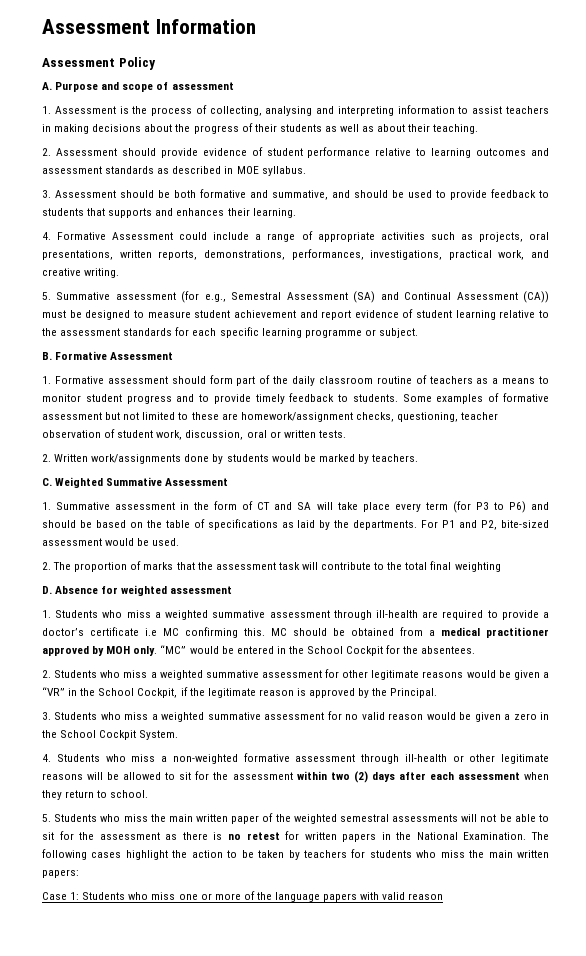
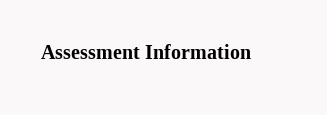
- Assessment Policy
- A. Purpose and scope of assessment
- 1. Assessment is the process of collecting, analysing and interpreting information to assist teachers in making decisions about the progress of their students as well as about their teaching.
- 2. Assessment should provide evidence of student performance relative to learning outcomes and assessment standards as described in MOE syllabus.
- 3. Assessment should be both formative and summative, and should be used to provide feedback to students that supports and enhances their learning.
- 4. Formative Assessment could include a range of appropriate activities such as projects, oral presentations, written reports, demonstrations, performances, investigations, practical work, and creative writing.
- 5. Summative assessment (for e.g., Semestral Assessment (SA) and Continual Assessment (CA)) must be designed to measure student achievement and report evidence of student learning relative to the assessment standards for each specific learning programme or subject.
- B. Formative Assessment
- 1. Formative assessment should form part of the daily classroom routine of teachers as a means to monitor student progress and to provide timely feedback to students. Some examples of formative assessment but not limited to these are homework/assignment checks, questioning, teacher observation of student work, discussion, oral or written tests.
- 2. Written work/assignments done by students would be marked by teachers.
- C. Weighted Summative Assessment
- 1. Summative assessment in the form of CT and SA will take place every term (for P3 to P6) and should be based on the table of specifications as laid by the departments. For P1 and P2, bite-sized assessment would be used.
- 2. The proportion of marks that the assessment task will contribute to the total final weighting
- D. Absence for weighted assessment
- 1. Students who miss a weighted summative assessment through ill-health are required to provide a doctor’s certificate i.e MC confirming this. MC should be obtained from a medical practitioner approved by MOH only. “MC” would be entered in the School Cockpit for the absentees.
- 2. Students who miss a weighted summative assessment for other legitimate reasons would be given a “VR” in the School Cockpit, if the legitimate reason is approved by the Principal.
- 3. Students who miss a weighted summative assessment for no valid reason would be given a zero in the School Cockpit System.
- 4. Students who miss a non-weighted formative assessment through ill-health or other legitimate reasons will be allowed to sit for the assessment within two (2) days after each assessment when they return to school.
- 5. Students who miss the main written paper of the weighted semestral assessments will not be able to sit for the assessment as there is no retest for written papers in the National Examination. The following cases highlight the action to be taken by teachers for students who miss the main written papers:
- Case 1: Students who miss one or more of the language papers with valid reason

